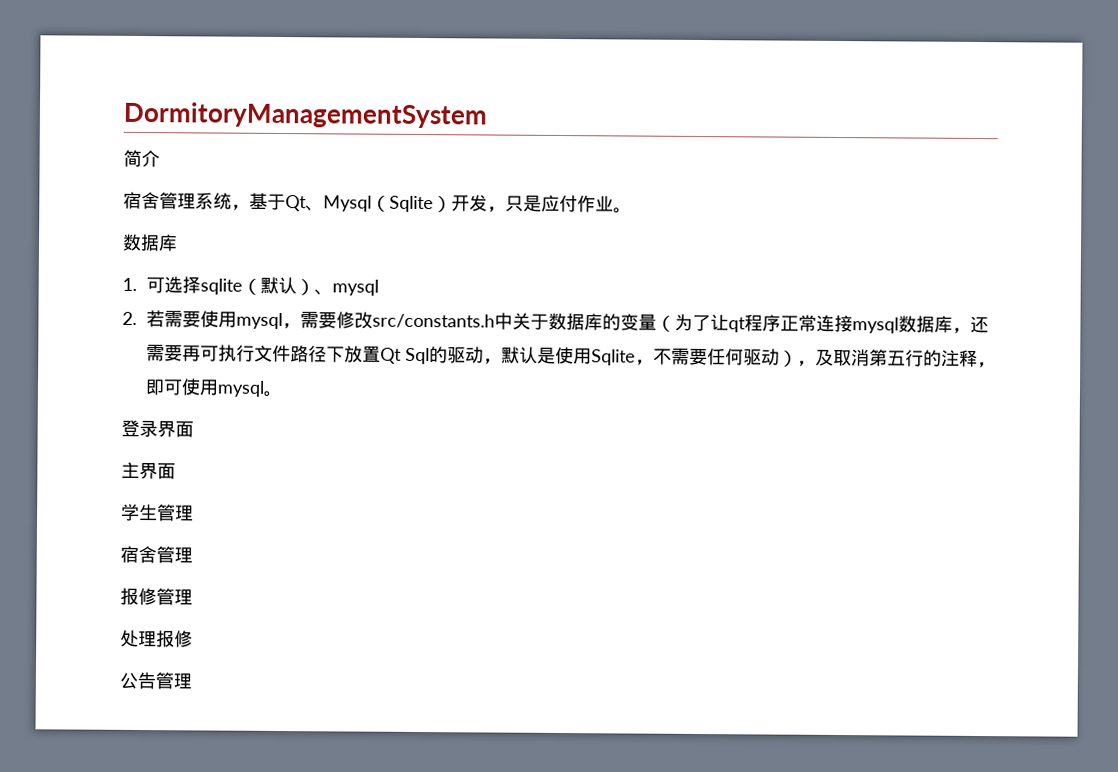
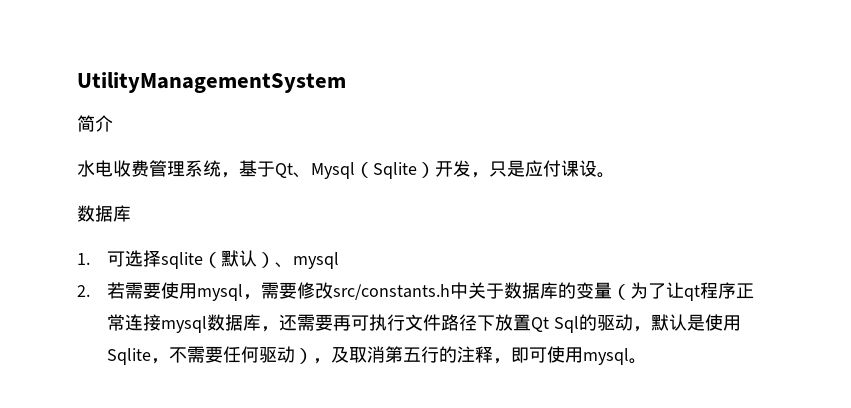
- DormitoryManagementSystem
+ UtilityManagementSystem
- 宿舍管理系统，基于Qt、Mysql（Sqlite）开发，只是应付作业。
+ 水电收费管理系统，基于Qt、Mysql（Sqlite）开发，只是应付课设。
- 登录界面
- 主界面
- 学生管理
- 宿舍管理
- 报修管理
- 处理报修
- 公告管理

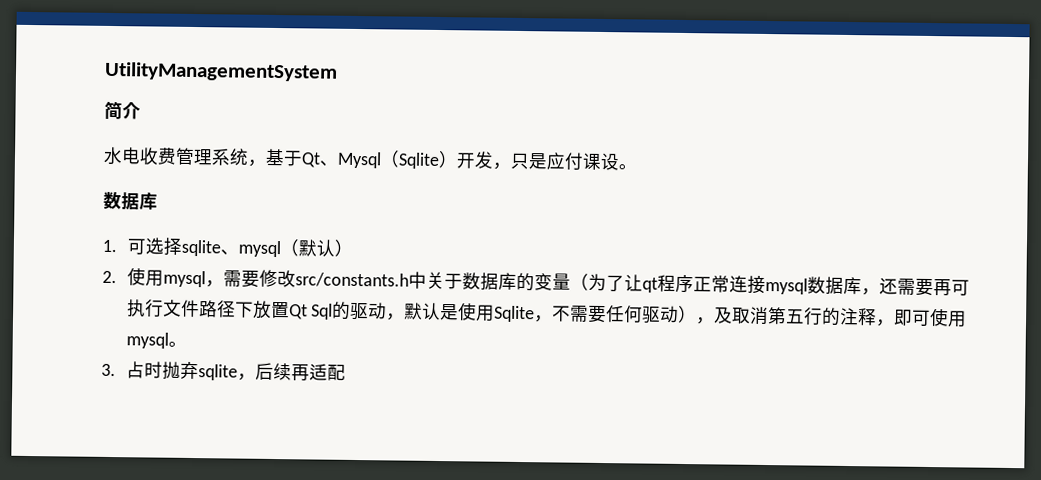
- 1.可选择sqlite（默认）、mysql
+ 1.可选择sqlite、mysql（默认）
- 2.若需要使用mysql，需要修改src/constants.h中关于数据库的变量（为了让qt程序正常连接mysql数据库，还需要再可执行文件路径下放置Qt Sql的驱动，默认是使用Sqlite，不需要任何驱动），及取消第五行的注释，即可使用mysql。
+ 2.使用mysql，需要修改src/constants.h中关于数据库的变量（为了让qt程序正常连接mysql数据库，还需要再可执行文件路径下放置Qt Sql的驱动，默认是使用Sqlite，不需要任何驱动），及取消第五行的注释，即可使用mysql。
+ 3.占时抛弃sqlite，后续再适配

